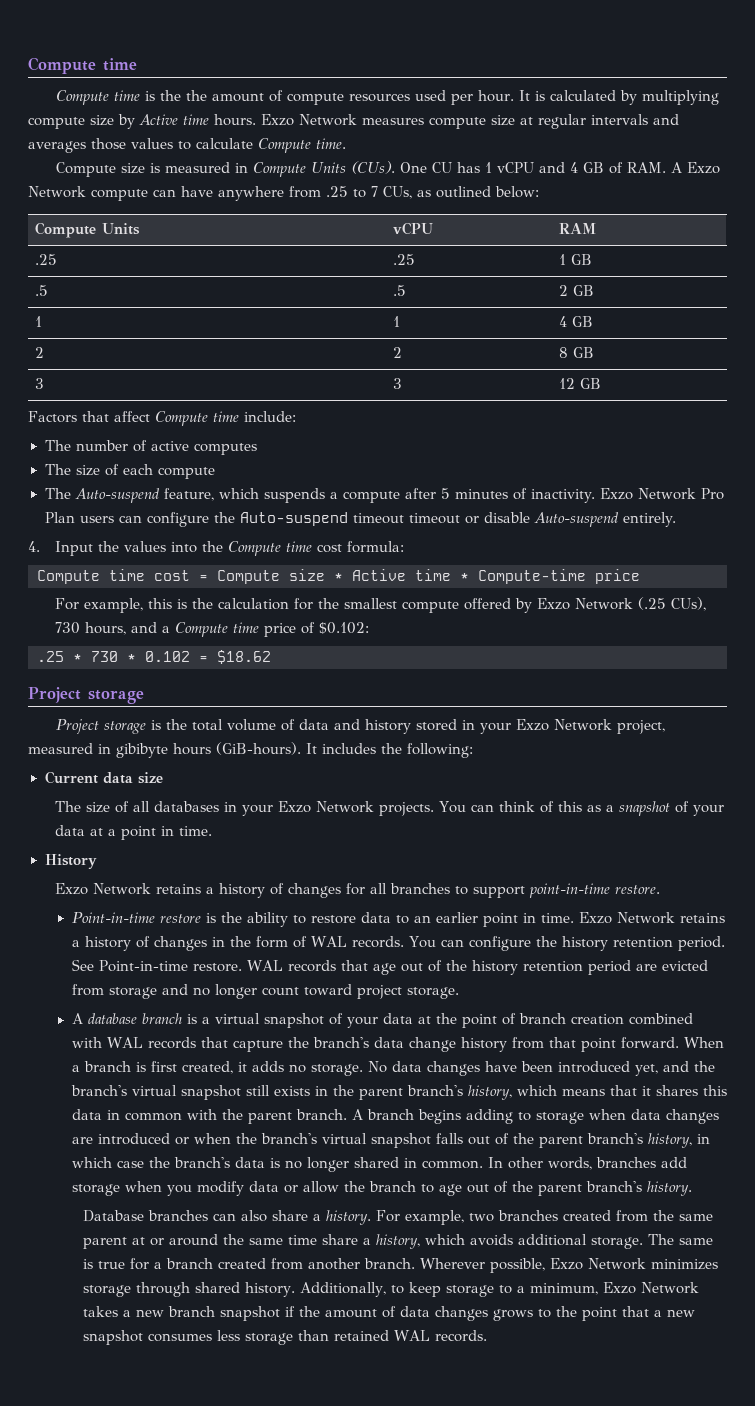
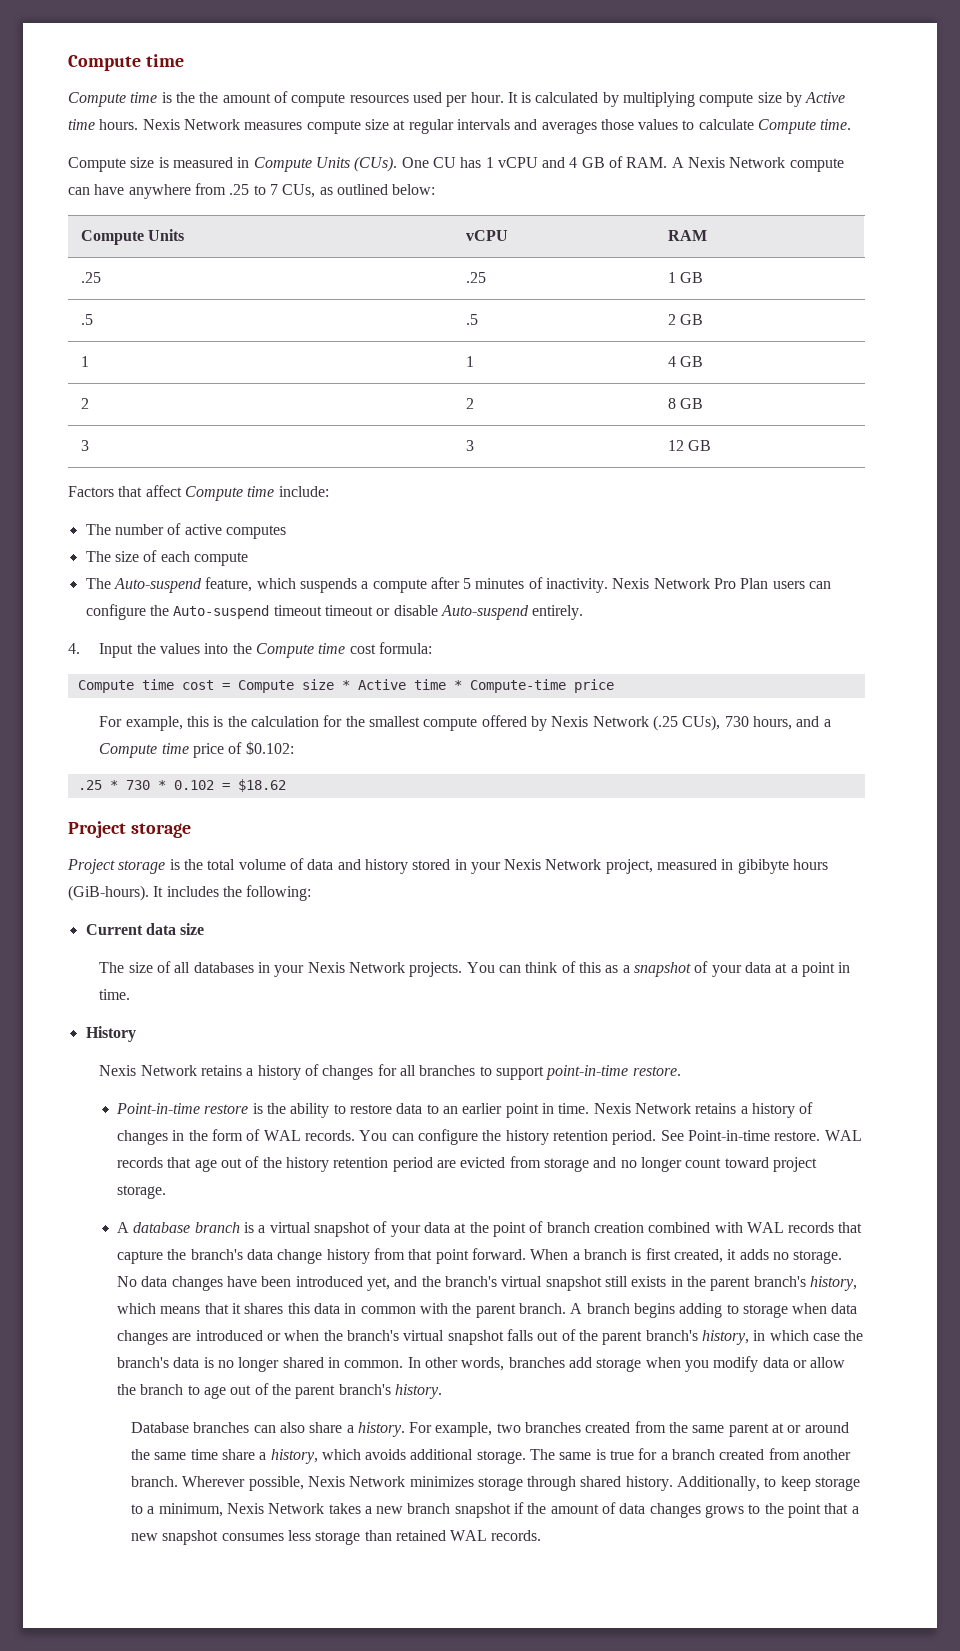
- Exzo Network measures compute size at regular intervals and averages those values to calculate Compute time.
+ Nexis Network measures compute size at regular intervals and averages those values to calculate Compute time.
- One CU has 1 vCPU and 4 GB of RAM. A Exzo Network compute can have anywhere from .25 to 7 CUs, as outlined below:
+ One CU has 1 vCPU and 4 GB of RAM. A Nexis Network compute can have anywhere from .25 to 7 CUs, as outlined below:
- Exzo Network Pro Plan users can configure the Auto-suspend timeout timeout or disable Auto-suspend entirely.
+ Nexis Network Pro Plan users can configure the Auto-suspend timeout timeout or disable Auto-suspend entirely.
- For example, this is the calculation for the smallest compute offered by Exzo Network (.25 CUs), 730 hours, and a Compute time price of $0.102:
+ For example, this is the calculation for the smallest compute offered by Nexis Network (.25 CUs), 730 hours, and a Compute time price of $0.102:
- Project storage is the total volume of data and history stored in your Exzo Network project, measured in gibibyte hours (GiB-hours).
+ Project storage is the total volume of data and history stored in your Nexis Network project, measured in gibibyte hours (GiB-hours).
- The size of all databases in your Exzo Network projects.
+ The size of all databases in your Nexis Network projects.
- Exzo Network retains a history of changes for all branches to support point-in-time restore.
+ Nexis Network retains a history of changes for all branches to support point-in-time restore.
- Exzo Network retains a history of changes in the form of WAL records.
+ Nexis Network retains a history of changes in the form of WAL records.
- Wherever possible, Exzo Network minimizes storage through shared history.
+ Wherever possible, Nexis Network minimizes storage through shared history.
- Additionally, to keep storage to a minimum, Exzo Network takes a new branch snapshot if the amount of data changes grows to the point that a new snapshot consumes less storage than retained WAL records.
+ Additionally, to keep storage to a minimum, Nexis Network takes a new branch snapshot if the amount of data changes grows to the point that a new snapshot consumes less storage than retained WAL records.

